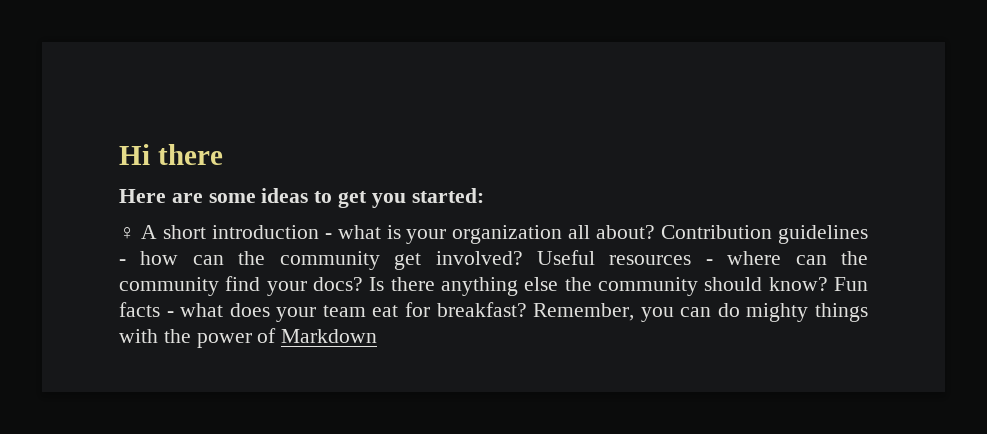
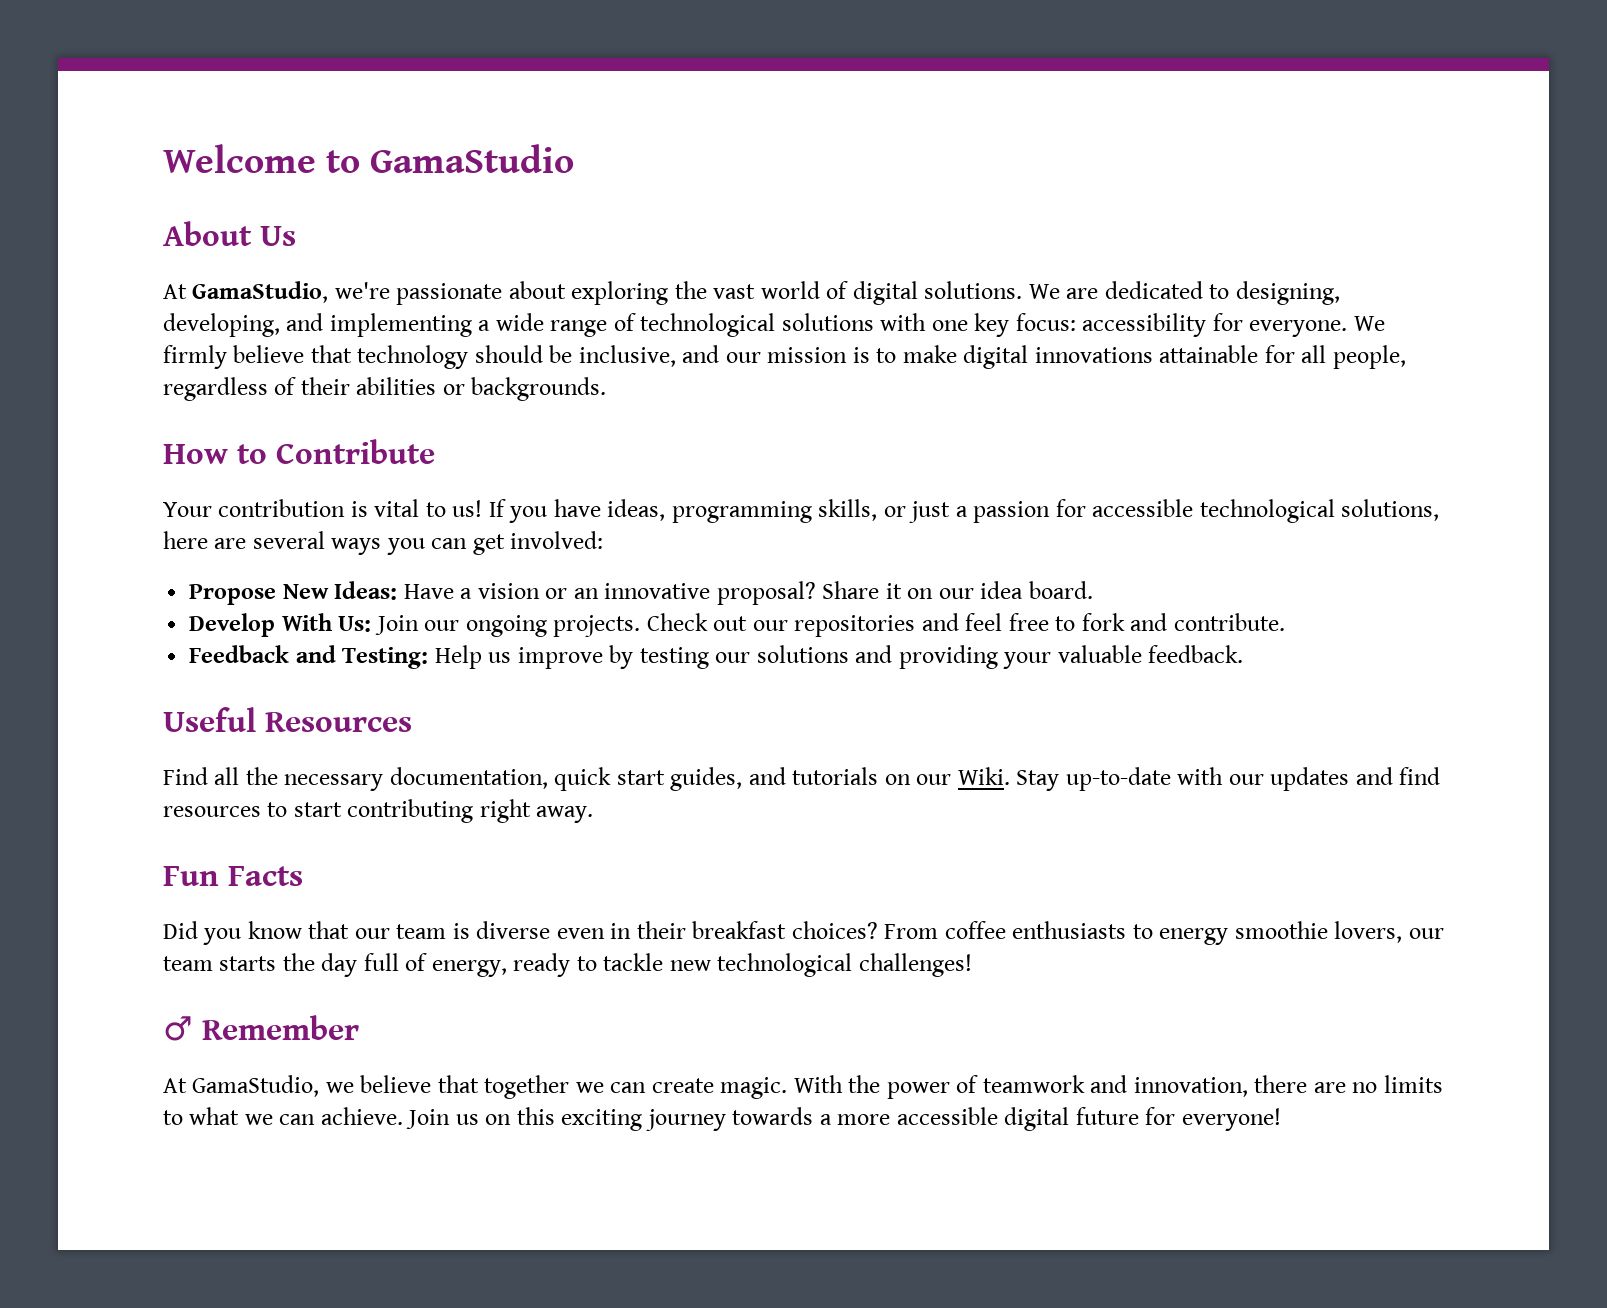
- Hi there
- Here are some ideas to get you started:
- ♀ A short introduction - what is your organization all about? Contribution guidelines - how can the community get involved? Useful resources - where can the community find your docs? Is there anything else the community should know? Fun facts - what does your team eat for breakfast? Remember, you can do mighty things with the power of Markdown
+ Welcome to GamaStudio
+ About Us
+ At GamaStudio, we're passionate about exploring the vast world of digital solutions. We are dedicated to designing, developing, and implementing a wide range of technological solutions with one key focus: accessibility for everyone. We firmly believe that technology should be inclusive, and our mission is to make digital innovations attainable for all people, regardless of their abilities or backgrounds.
+ How to Contribute
+ Your contribution is vital to us! If you have ideas, programming skills, or just a passion for accessible technological solutions, here are several ways you can get involved:
+ Propose New Ideas: Have a vision or an innovative proposal? Share it on our idea board.
+ Develop With Us: Join our ongoing projects. Check out our repositories and feel free to fork and contribute.
+ Feedback and Testing: Help us improve by testing our solutions and providing your valuable feedback.
+ Useful Resources
+ Find all the necessary documentation, quick start guides, and tutorials on our Wiki. Stay up-to-date with our updates and find resources to start contributing right away.
+ Fun Facts
+ Did you know that our team is diverse even in their breakfast choices? From coffee enthusiasts to energy smoothie lovers, our team starts the day full of energy, ready to tackle new technological challenges!
+ ♂ Remember
+ At GamaStudio, we believe that together we can create magic. With the power of teamwork and innovation, there are no limits to what we can achieve. Join us on this exciting journey towards a more accessible digital future for everyone!

